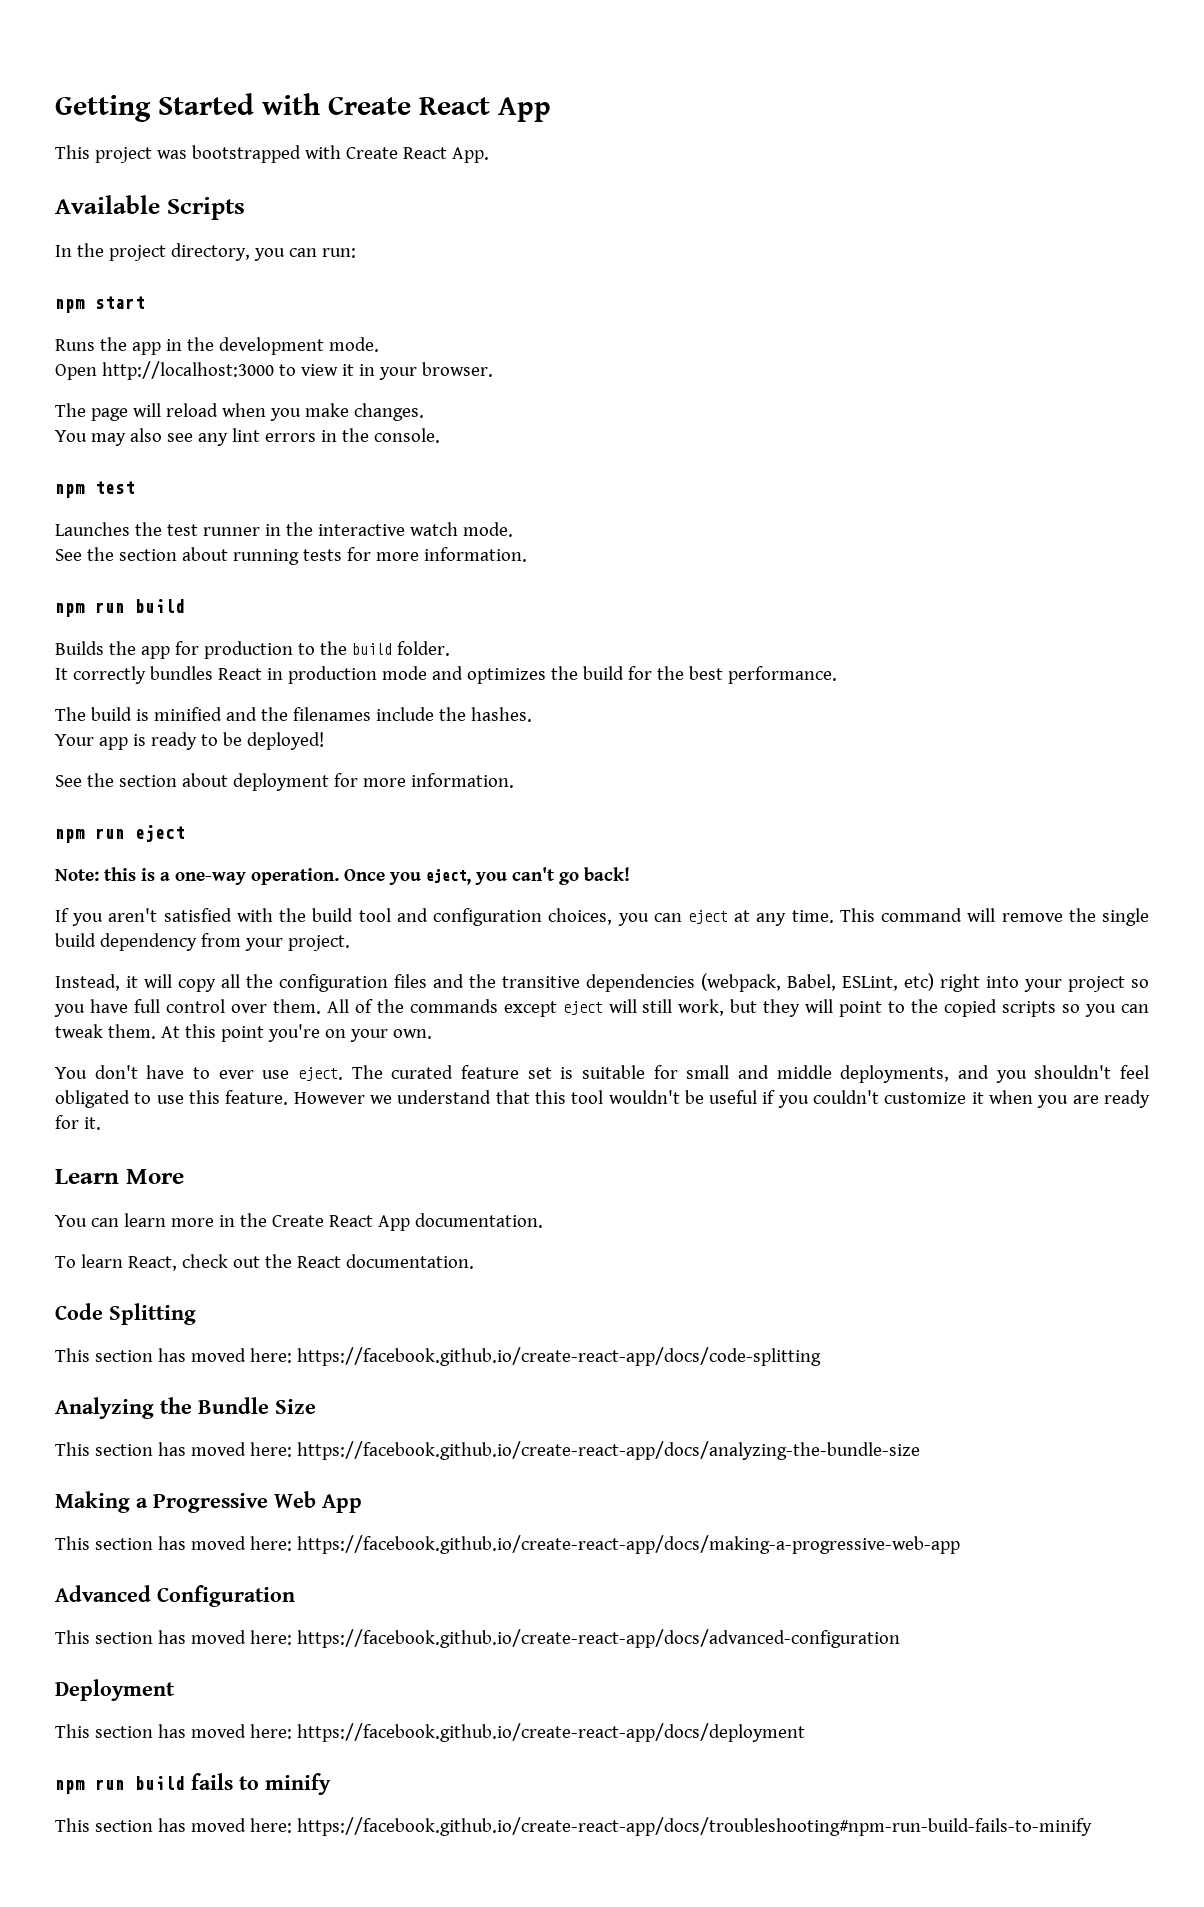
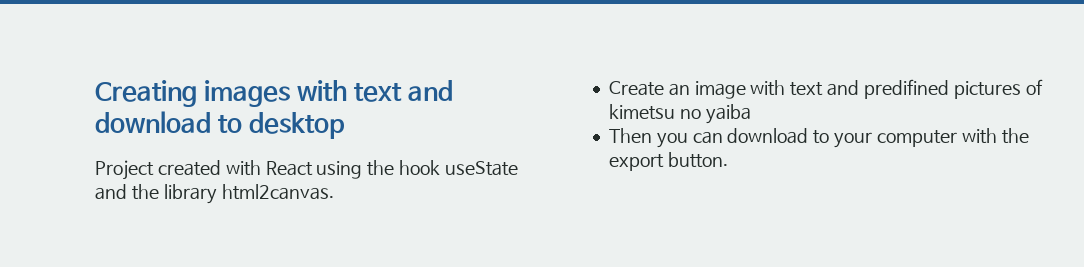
- Getting Started with Create React App
- This project was bootstrapped with Create React App.
- Available Scripts
- In the project directory, you can run:
- npm start
- Runs the app in the development mode.
- Open http://localhost:3000 to view it in your browser.
- The page will reload when you make changes.
- You may also see any lint errors in the console.
- npm test
- Launches the test runner in the interactive watch mode.
- See the section about running tests for more information.
- npm run build
- Builds the app for production to the build folder.
- It correctly bundles React in production mode and optimizes the build for the best performance.
- The build is minified and the filenames include the hashes.
- Your app is ready to be deployed!
- See the section about deployment for more information.
- npm run eject
- Note: this is a one-way operation. Once you eject, you can't go back!
- If you aren't satisfied with the build tool and configuration choices, you can eject at any time. This command will remove the single build dependency from your project.
- Instead, it will copy all the configuration files and the transitive dependencies (webpack, Babel, ESLint, etc) right into your project so you have full control over them. All of the commands except eject will still work, but they will point to the copied scripts so you can tweak them. At this point you're on your own.
- You don't have to ever use eject. The curated feature set is suitable for small and middle deployments, and you shouldn't feel obligated to use this feature. However we understand that this tool wouldn't be useful if you couldn't customize it when you are ready for it.
- Learn More
- You can learn more in the Create React App documentation.
- To learn React, check out the React documentation.
- Code Splitting
- This section has moved here: https://facebook.github.io/create-react-app/docs/code-splitting
- Analyzing the Bundle Size
- This section has moved here: https://facebook.github.io/create-react-app/docs/analyzing-the-bundle-size
- Making a Progressive Web App
- This section has moved here: https://facebook.github.io/create-react-app/docs/making-a-progressive-web-app
- Advanced Configuration
- This section has moved here: https://facebook.github.io/create-react-app/docs/advanced-configuration
- Deployment
- This section has moved here: https://facebook.github.io/create-react-app/docs/deployment
- npm run build fails to minify
- This section has moved here: https://facebook.github.io/create-react-app/docs/troubleshooting#npm-run-build-fails-to-minify
+ Creating images with text and download to desktop
+ Project created with React using the hook useState and the library html2canvas.
+ Create an image with text and predifined pictures of kimetsu no yaiba
+ Then you can download to your computer with the export button.

